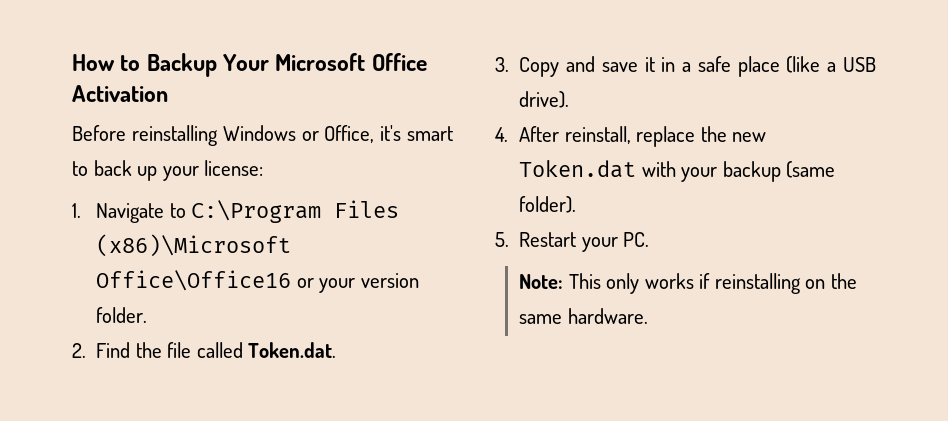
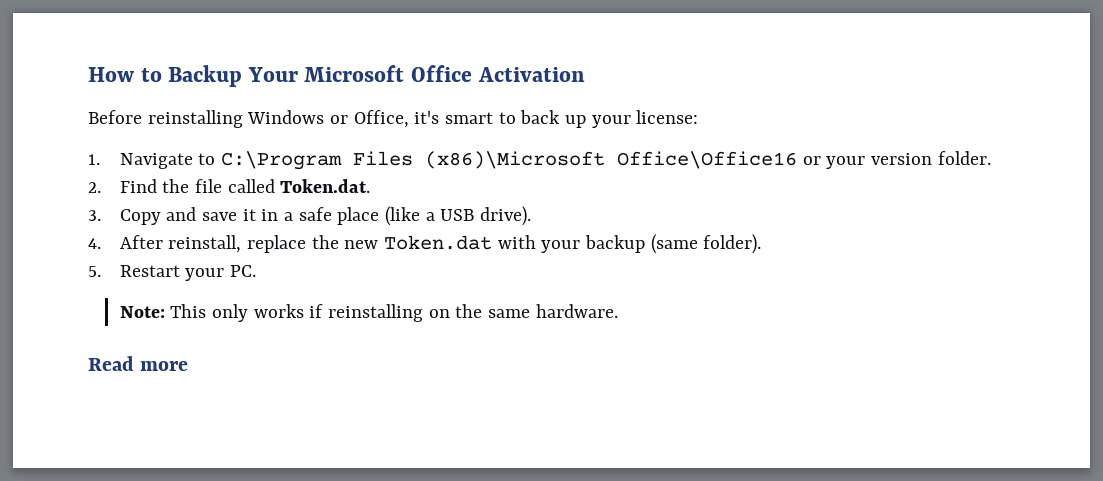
+ Read more

